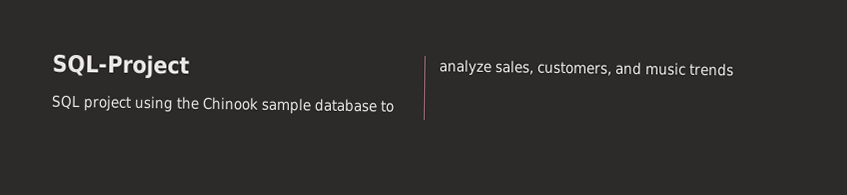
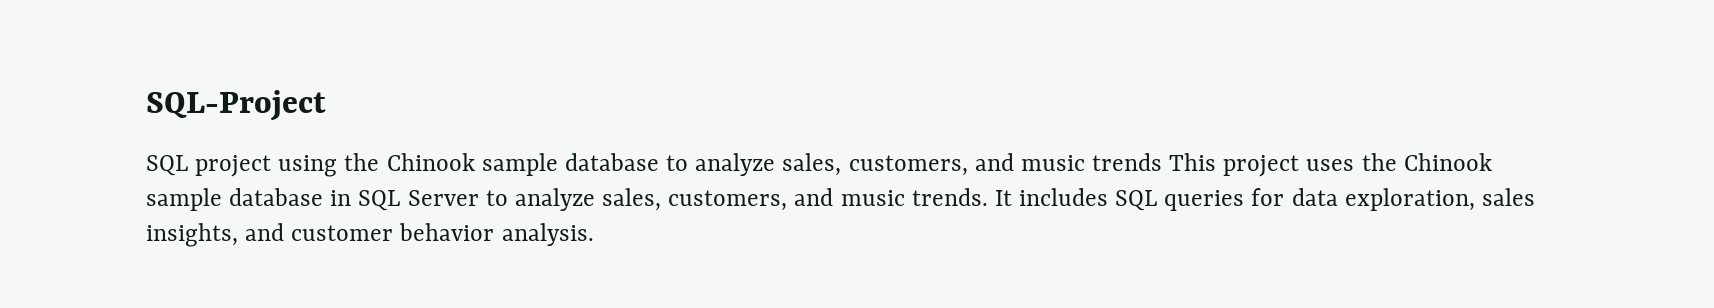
- SQL project using the Chinook sample database to analyze sales, customers, and music trends
+ SQL project using the Chinook sample database to analyze sales, customers, and music trends This project uses the Chinook sample database in SQL Server to analyze sales, customers, and music trends. It includes SQL queries for data exploration, sales insights, and customer behavior analysis.

